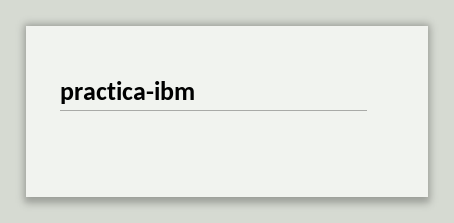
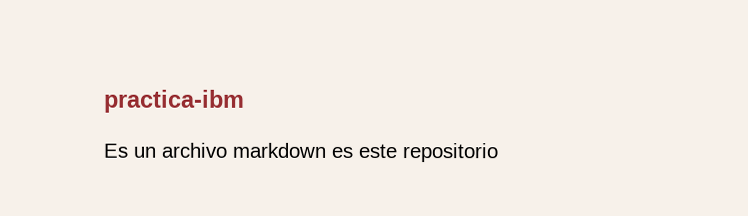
+ Es un archivo markdown es este repositorio

